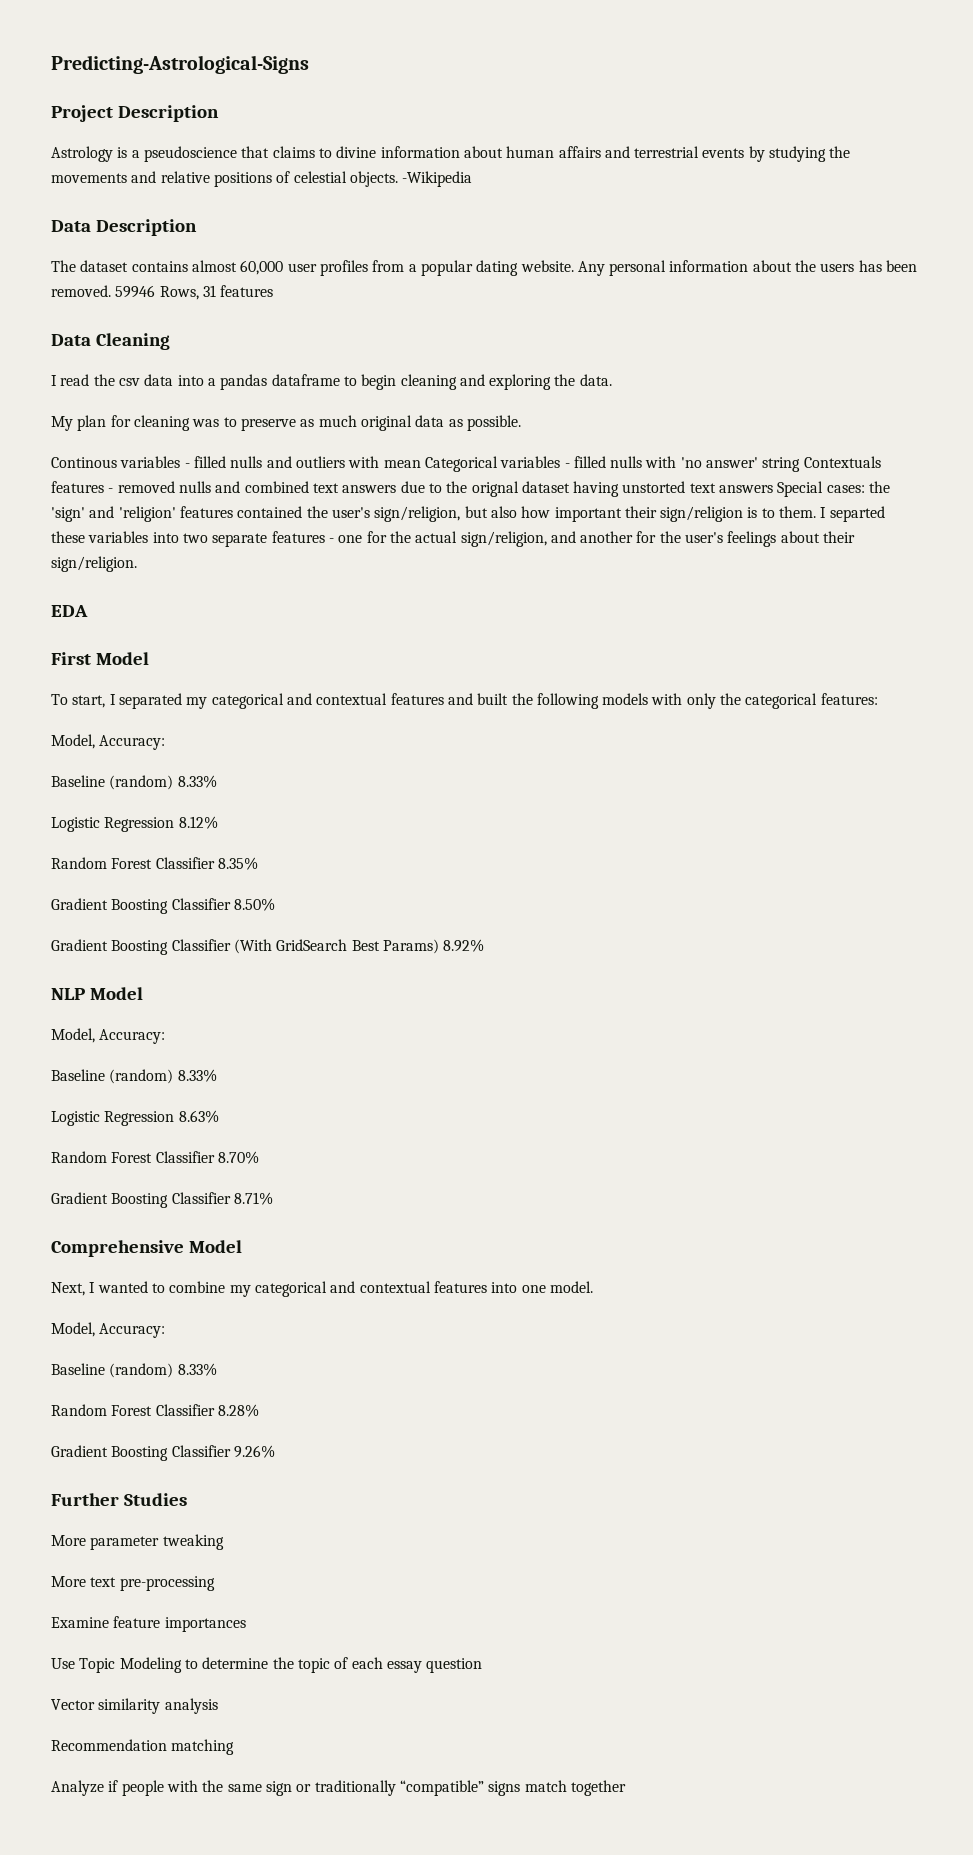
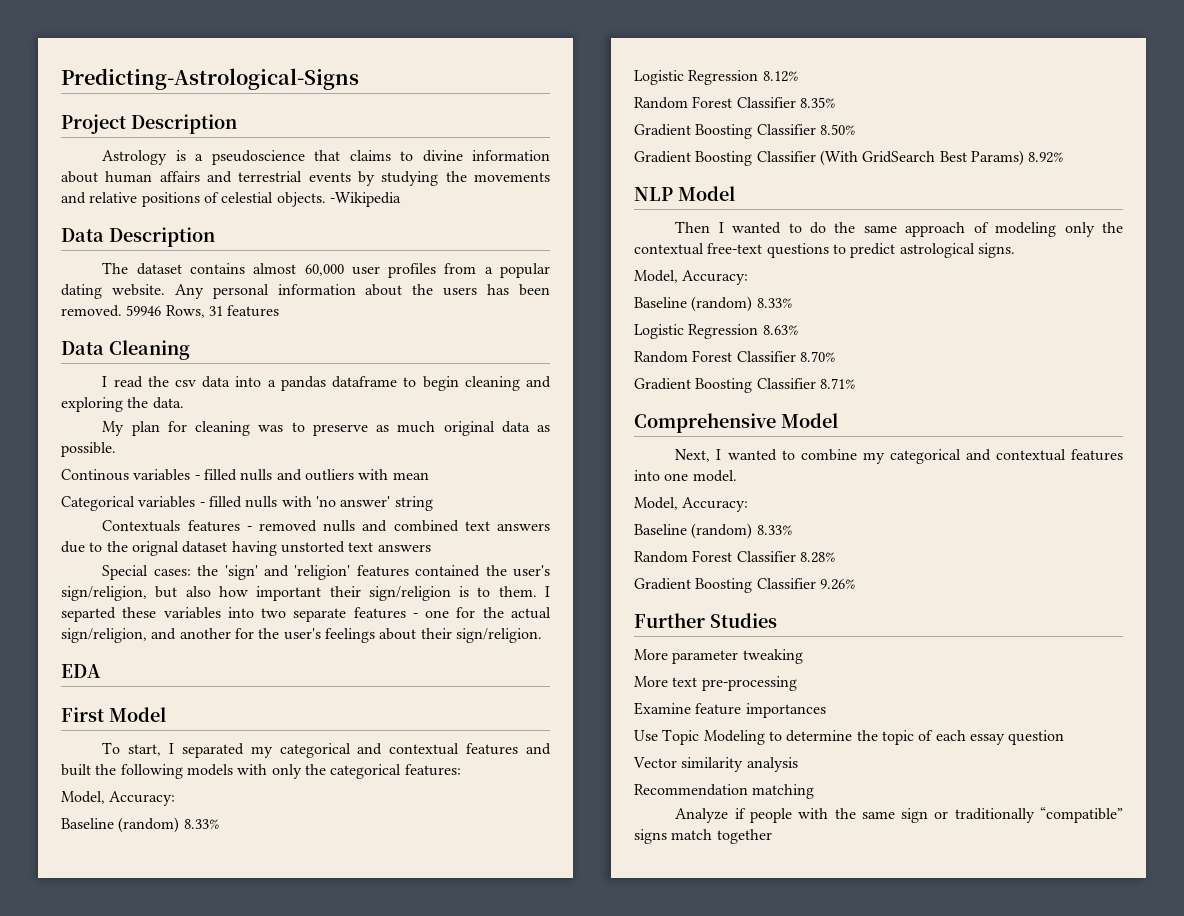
- Continous variables - filled nulls and outliers with mean Categorical variables - filled nulls with 'no answer' string Contextuals features - removed nulls and combined text answers due to the orignal dataset having unstorted text answers Special cases: the 'sign' and 'religion' features contained the user's sign/religion, but also how important their sign/religion is to them.
+ Continous variables - filled nulls and outliers with mean
+ Categorical variables - filled nulls with 'no answer' string
+ Contextuals features - removed nulls and combined text answers due to the orignal dataset having unstorted text answers
+ Special cases: the 'sign' and 'religion' features contained the user's sign/religion, but also how important their sign/religion is to them.
+ Then I wanted to do the same approach of modeling only the contextual free-text questions to predict astrological signs.

